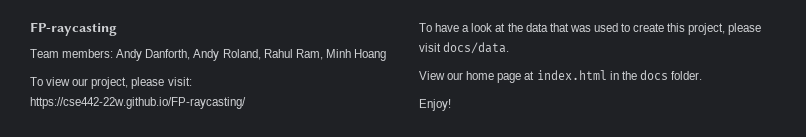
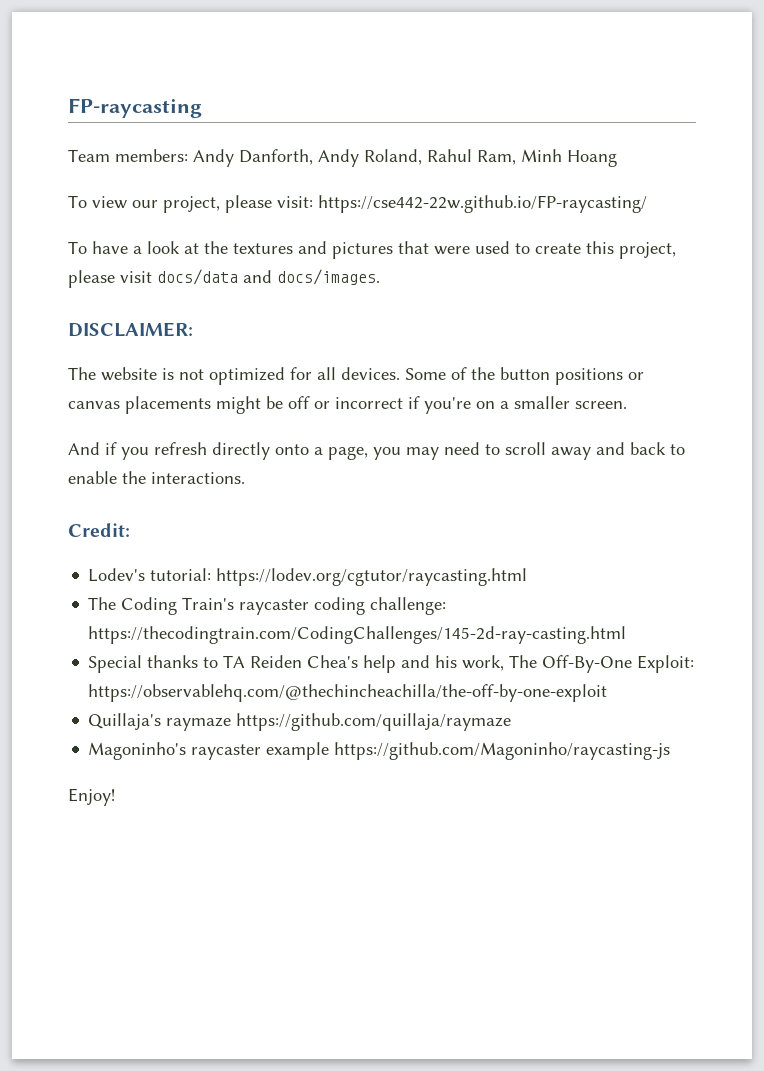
- To have a look at the data that was used to create this project, please visit docs/data.
- View our home page at index.html in the docs folder.
+ To have a look at the textures and pictures that were used to create this project, please visit docs/data and docs/images.
+ DISCLAIMER:
+ The website is not optimized for all devices. Some of the button positions or canvas placements might be off or incorrect if you're on a smaller screen.
+ And if you refresh directly onto a page, you may need to scroll away and back to enable the interactions.
+ Credit:
+ Lodev's tutorial: https://lodev.org/cgtutor/raycasting.html
+ The Coding Train's raycaster coding challenge: https://thecodingtrain.com/CodingChallenges/145-2d-ray-casting.html
+ Special thanks to TA Reiden Chea's help and his work, The Off-By-One Exploit: https://observablehq.com/@thechincheachilla/the-off-by-one-exploit
+ Quillaja's raymaze https://github.com/quillaja/raymaze
+ Magoninho's raycaster example https://github.com/Magoninho/raycasting-js

